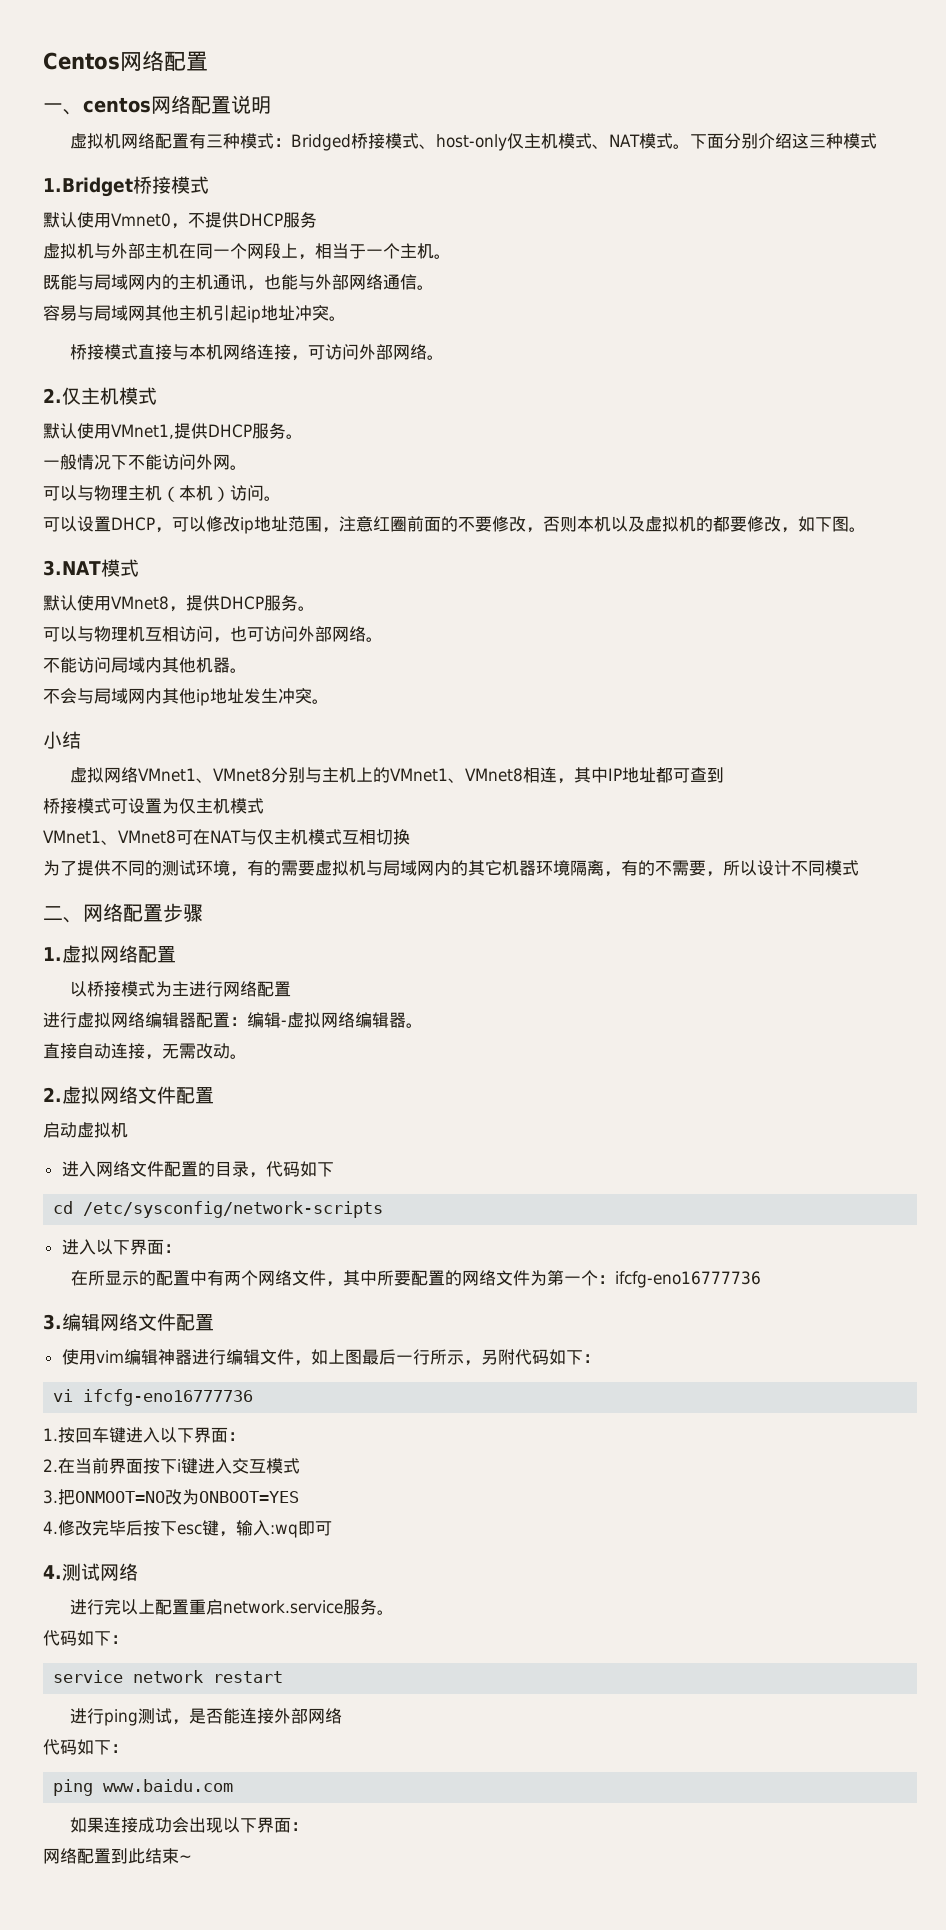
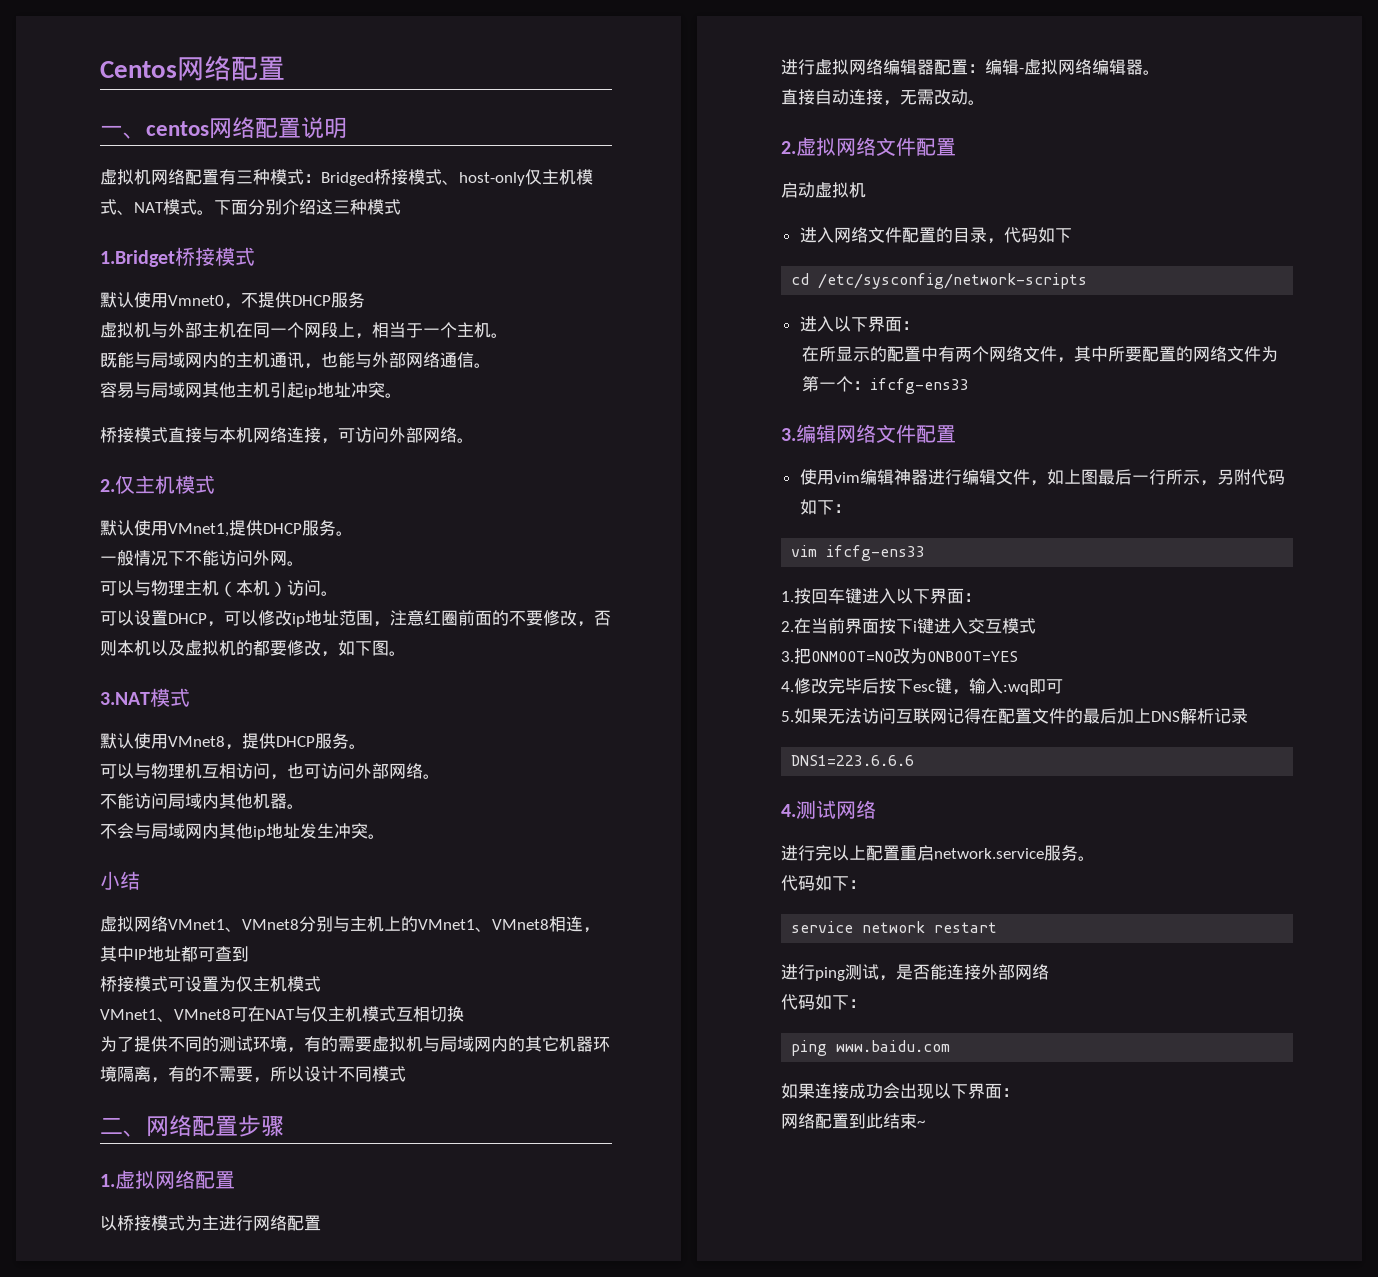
- 在所显示的配置中有两个网络文件，其中所要配置的网络文件为第一个：ifcfg-eno16777736
+ 在所显示的配置中有两个网络文件，其中所要配置的网络文件为第一个：ifcfg-ens33
- vi ifcfg-eno16777736
+ vim ifcfg-ens33
+ 5.如果无法访问互联网记得在配置文件的最后加上DNS解析记录
+ DNS1=223.6.6.6

